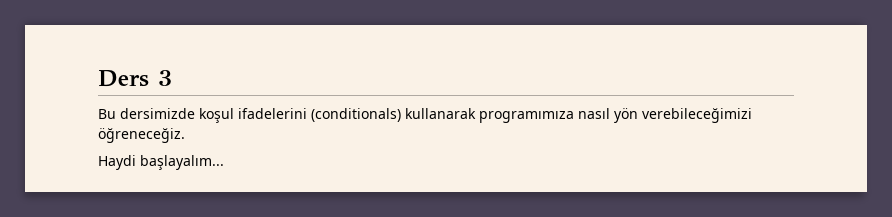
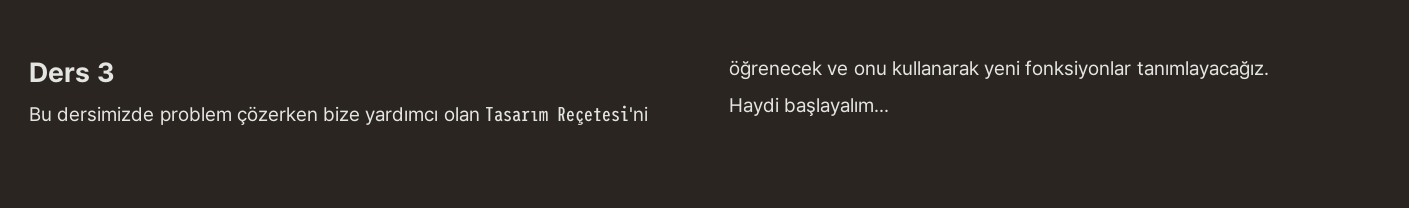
- Bu dersimizde koşul ifadelerini (conditionals) kullanarak programımıza nasıl yön verebileceğimizi öğreneceğiz.
+ Bu dersimizde problem çözerken bize yardımcı olan Tasarım Reçetesi'ni öğrenecek ve onu kullanarak yeni fonksiyonlar tanımlayacağız.

